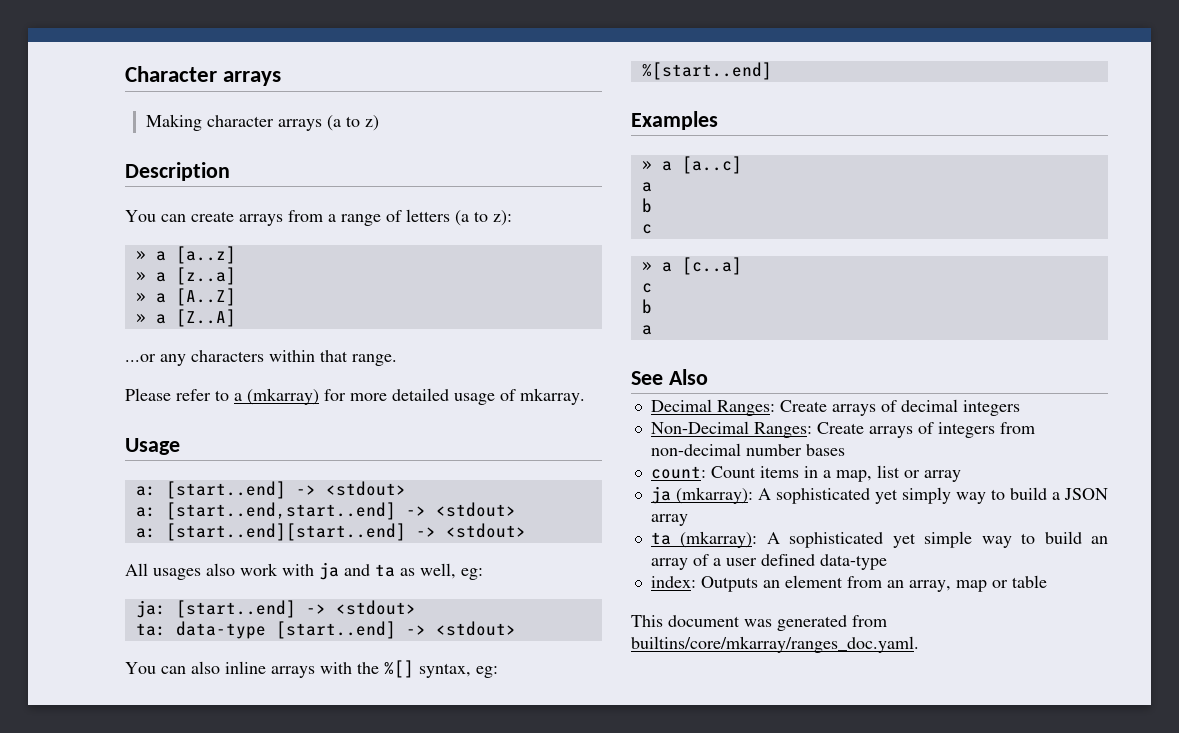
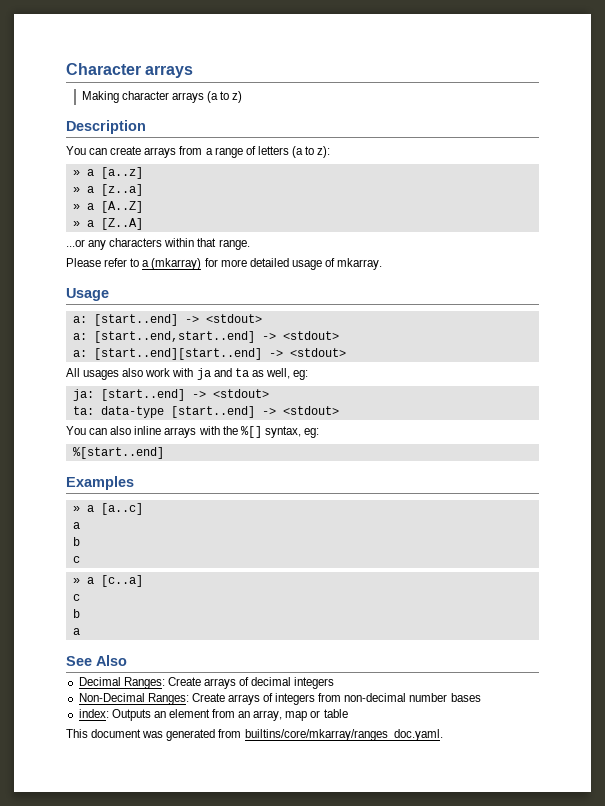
- count: Count items in a map, list or array
- ja (mkarray): A sophisticated yet simply way to build a JSON array
- ta (mkarray): A sophisticated yet simple way to build an array of a user defined data-type

